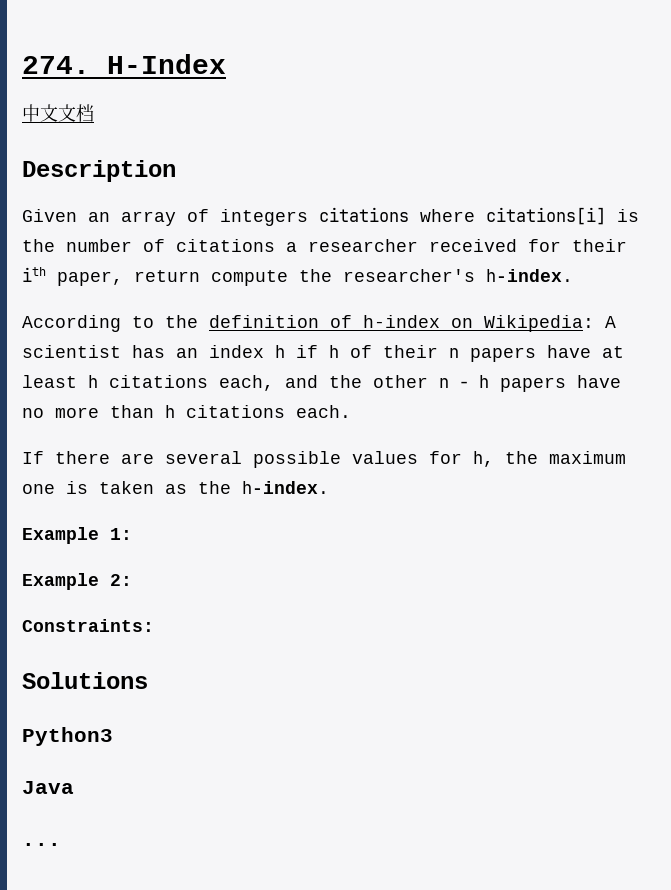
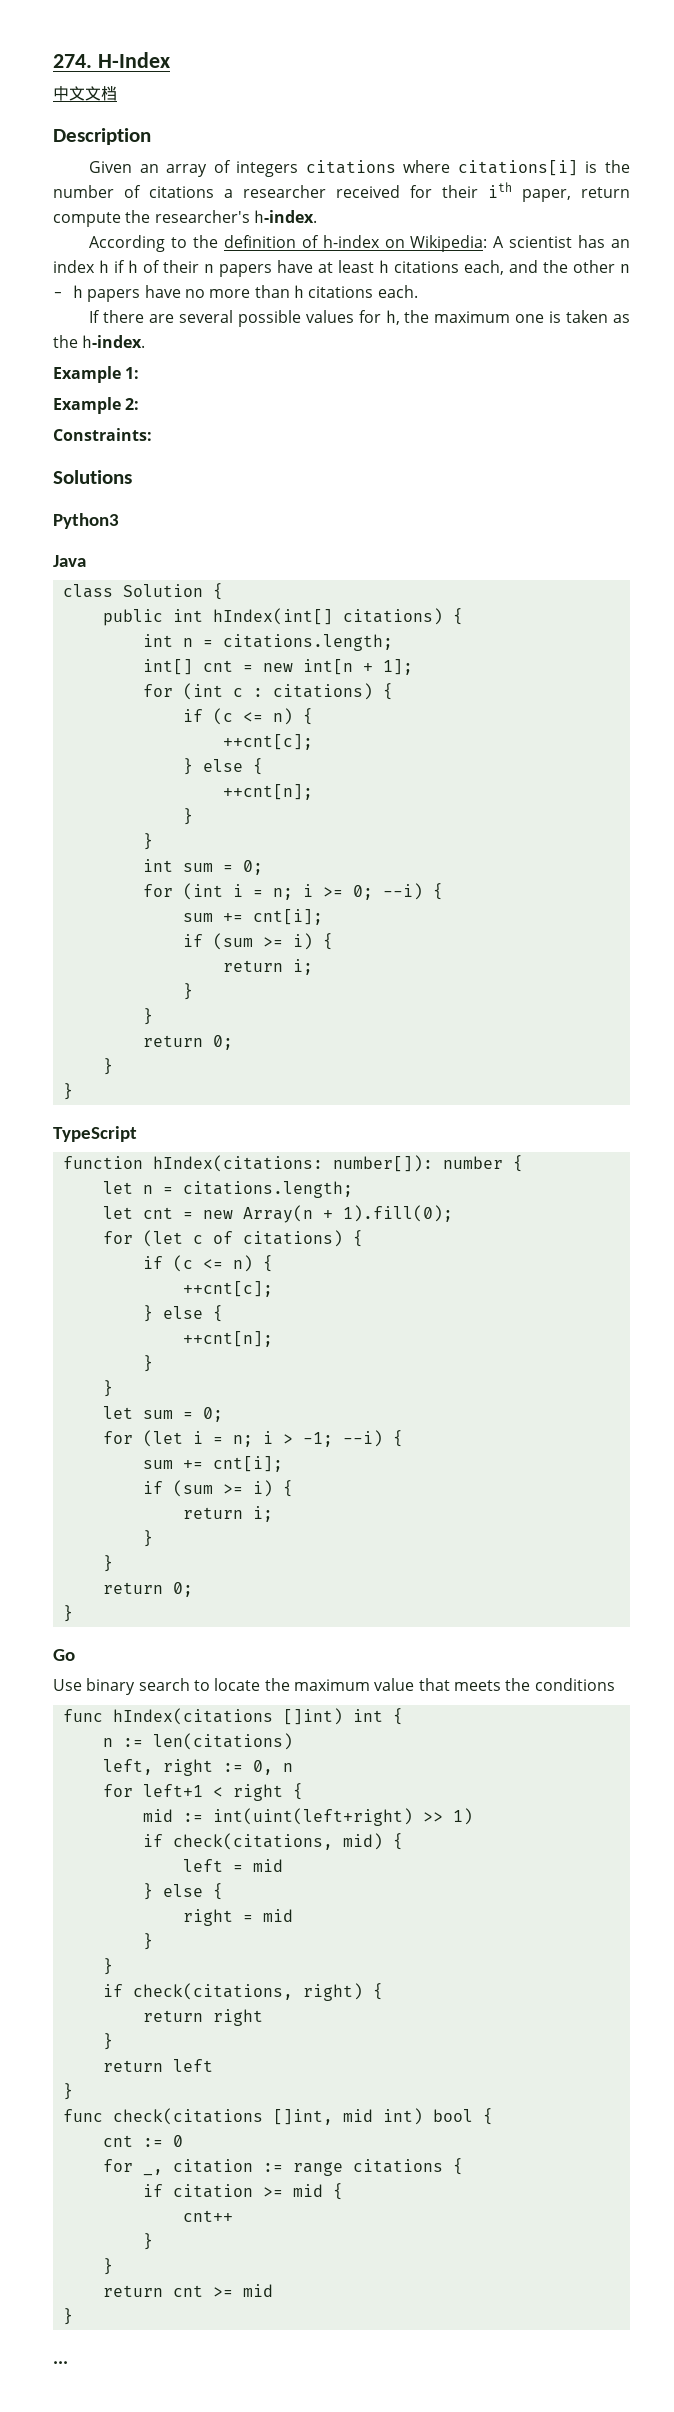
+ class Solution {
+ public int hIndex(int[] citations) {
+ int n = citations.length;
+ int[] cnt = new int[n + 1];
+ for (int c : citations) {
+ if (c <= n) {
+ ++cnt[c];
+ } else {
+ ++cnt[n];
+ }
+ }
+ int sum = 0;
+ for (int i = n; i >= 0; --i) {
+ sum += cnt[i];
+ if (sum >= i) {
+ return i;
+ }
+ }
+ return 0;
+ }
+ }
+ TypeScript
+ function hIndex(citations: number[]): number {
+ let n = citations.length;
+ let cnt = new Array(n + 1).fill(0);
+ for (let c of citations) {
+ if (c <= n) {
+ ++cnt[c];
+ } else {
+ ++cnt[n];
+ }
+ }
+ let sum = 0;
+ for (let i = n; i > -1; --i) {
+ sum += cnt[i];
+ if (sum >= i) {
+ return i;
+ }
+ }
+ return 0;
+ }
+ Go
+ Use binary search to locate the maximum value that meets the conditions
+ func hIndex(citations []int) int {
+ n := len(citations)
+ left, right := 0, n
+ for left+1 < right {
+ mid := int(uint(left+right) >> 1)
+ if check(citations, mid) {
+ left = mid
+ } else {
+ right = mid
+ }
+ }
+ if check(citations, right) {
+ return right
+ }
+ return left
+ }
+ func check(citations []int, mid int) bool {
+ cnt := 0
+ for _, citation := range citations {
+ if citation >= mid {
+ cnt++
+ }
+ }
+ return cnt >= mid
+ }

